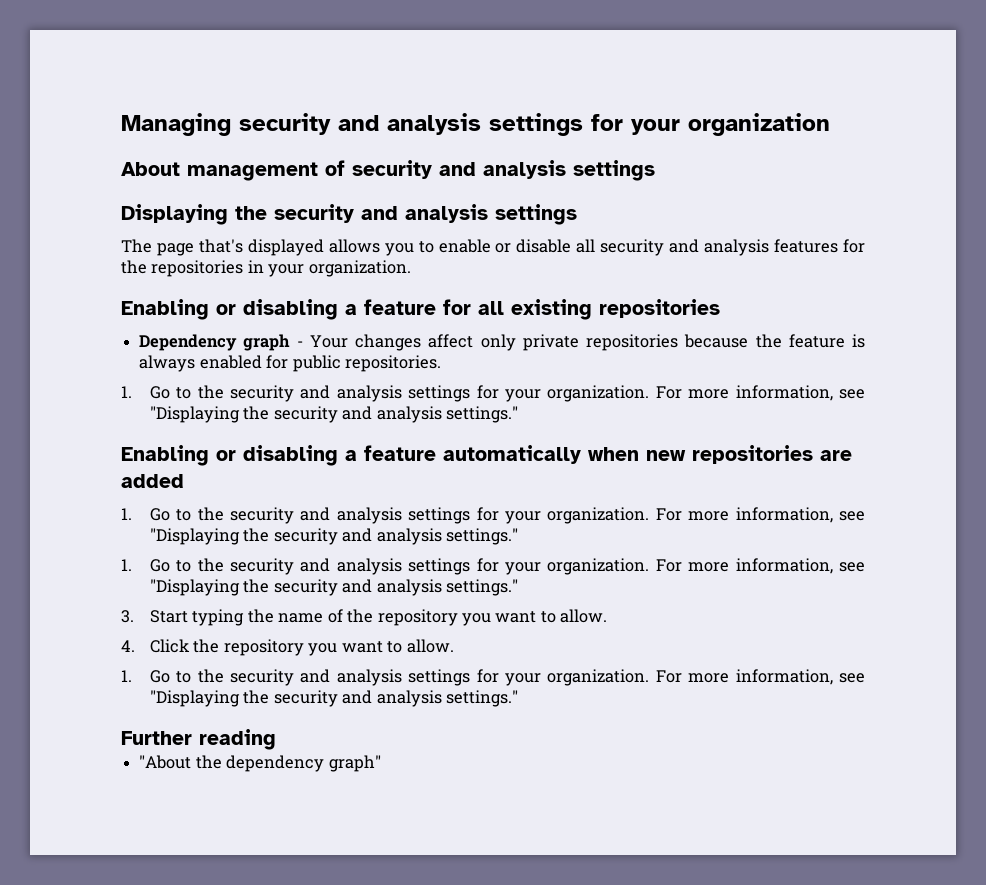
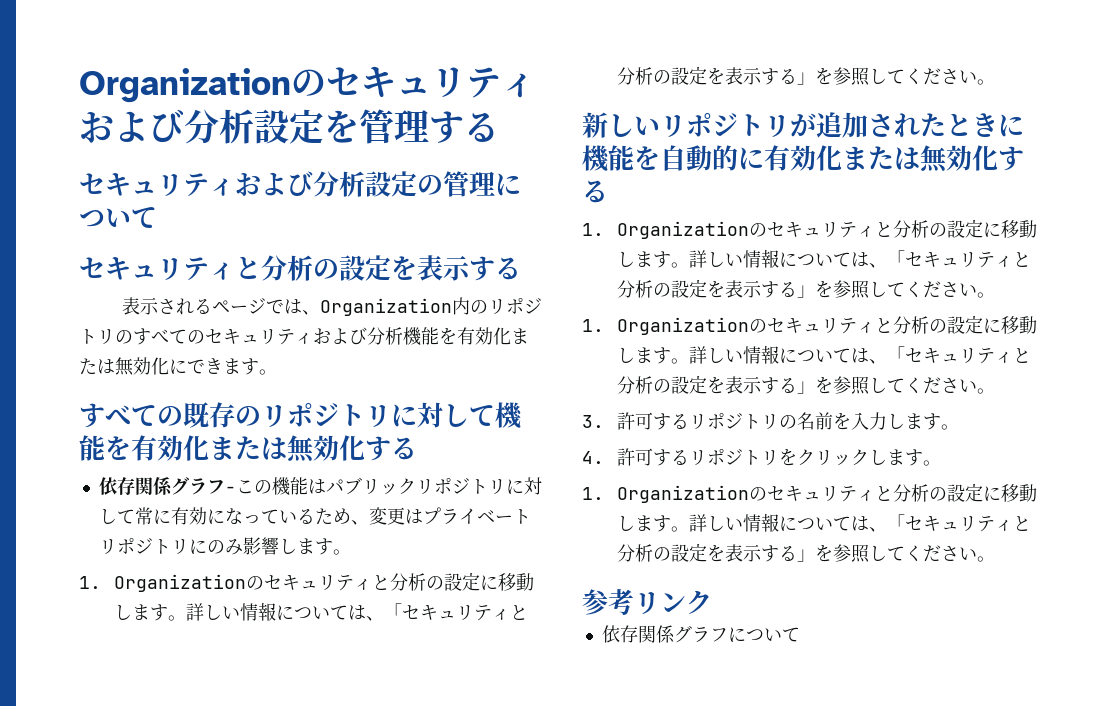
- Managing security and analysis settings for your organization
- About management of security and analysis settings
- Displaying the security and analysis settings
- The page that's displayed allows you to enable or disable all security and analysis features for the repositories in your organization.
- Enabling or disabling a feature for all existing repositories
- Dependency graph - Your changes affect only private repositories because the feature is always enabled for public repositories.
- 1. Go to the security and analysis settings for your organization. For more information, see "Displaying the security and analysis settings."
- Enabling or disabling a feature automatically when new repositories are added
- 1. Go to the security and analysis settings for your organization. For more information, see "Displaying the security and analysis settings."
- 1. Go to the security and analysis settings for your organization. For more information, see "Displaying the security and analysis settings."
- 3. Start typing the name of the repository you want to allow.
- 4. Click the repository you want to allow.
- 1. Go to the security and analysis settings for your organization. For more information, see "Displaying the security and analysis settings."
- Further reading
- "About the dependency graph"
+ Organizationのセキュリティおよび分析設定を管理する
+ セキュリティおよび分析設定の管理について
+ セキュリティと分析の設定を表示する
+ 表示されるページでは、Organization内のリポジトリのすべてのセキュリティおよび分析機能を有効化または無効化にできます。
+ すべての既存のリポジトリに対して機能を有効化または無効化する
+ 依存関係グラフ-この機能はパブリックリポジトリに対して常に有効になっているため、変更はプライベートリポジトリにのみ影響します。
+ 1. Organizationのセキュリティと分析の設定に移動します。詳しい情報については、「セキュリティと分析の設定を表示する」を参照してください。
+ 新しいリポジトリが追加されたときに機能を自動的に有効化または無効化する
+ 1. Organizationのセキュリティと分析の設定に移動します。詳しい情報については、「セキュリティと分析の設定を表示する」を参照してください。
+ 1. Organizationのセキュリティと分析の設定に移動します。詳しい情報については、「セキュリティと分析の設定を表示する」を参照してください。
+ 3.許可するリポジトリの名前を入力します。
+ 4.許可するリポジトリをクリックします。
+ 1. Organizationのセキュリティと分析の設定に移動します。詳しい情報については、「セキュリティと分析の設定を表示する」を参照してください。
+ 参考リンク
+ 依存関係グラフについて

